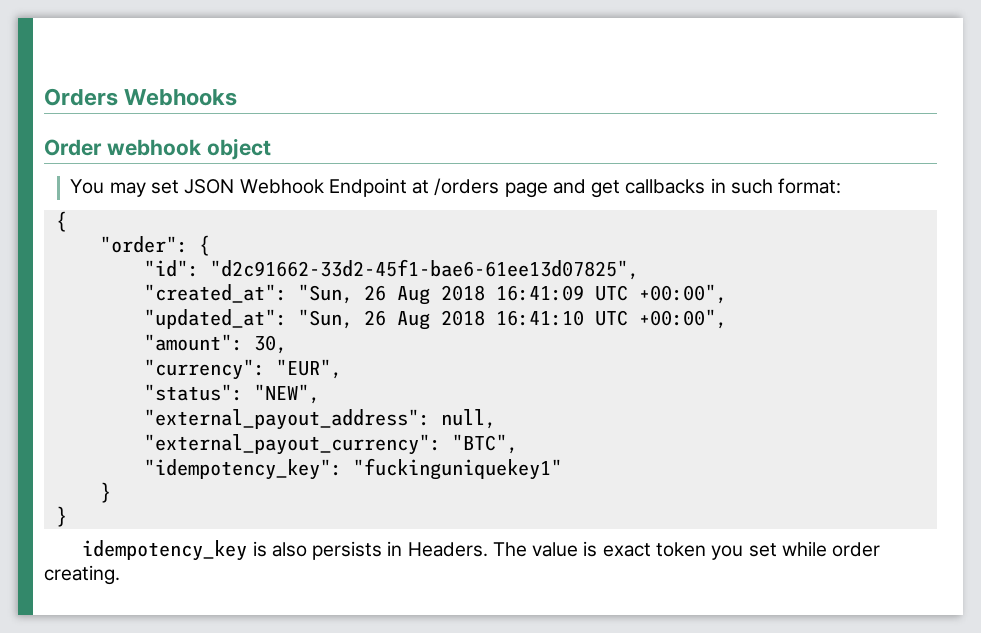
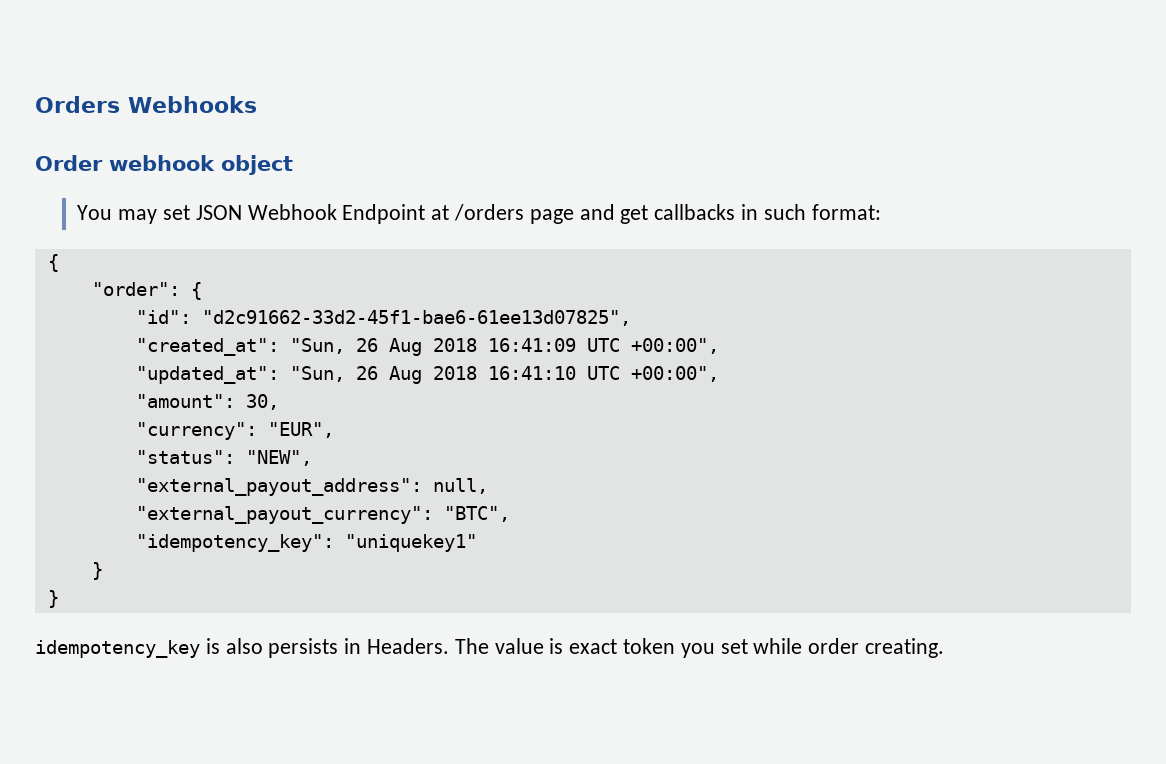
- "idempotency_key": "fuckinguniquekey1"
+ "idempotency_key": "uniquekey1"

